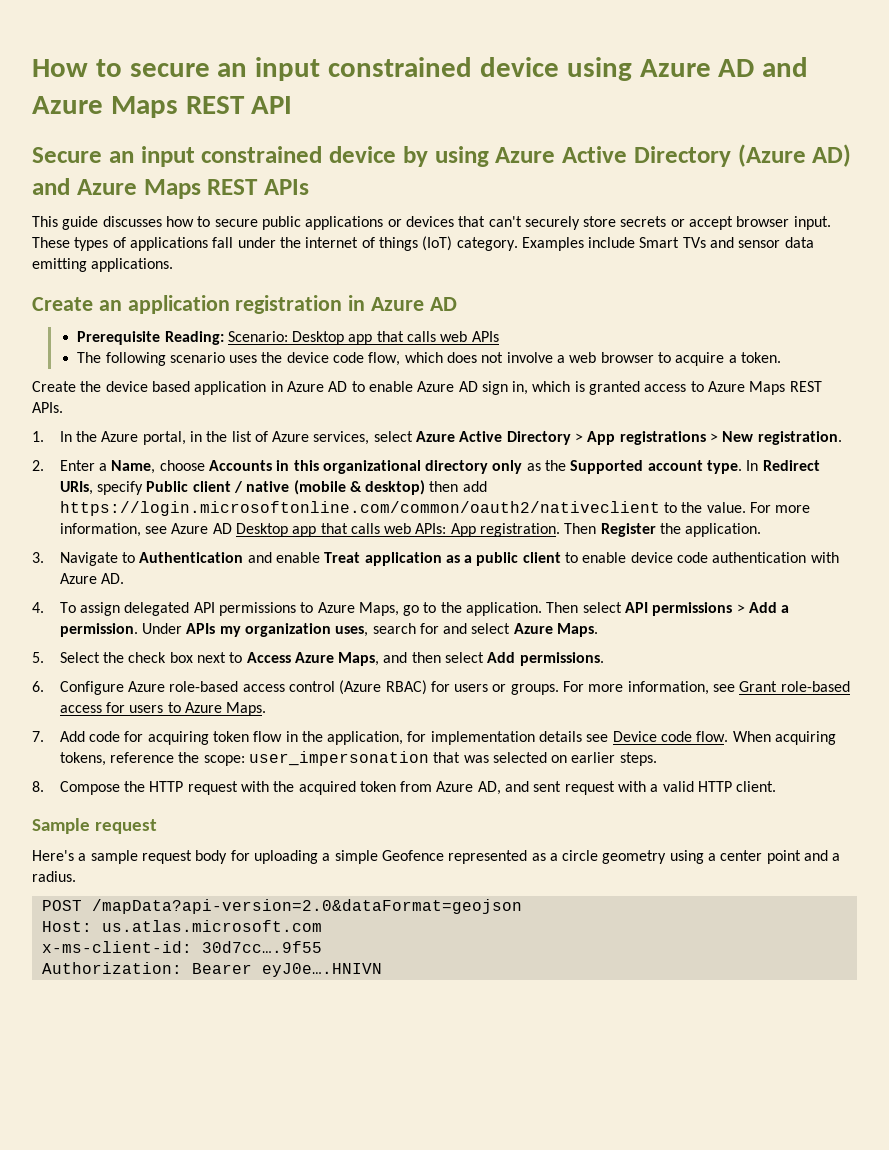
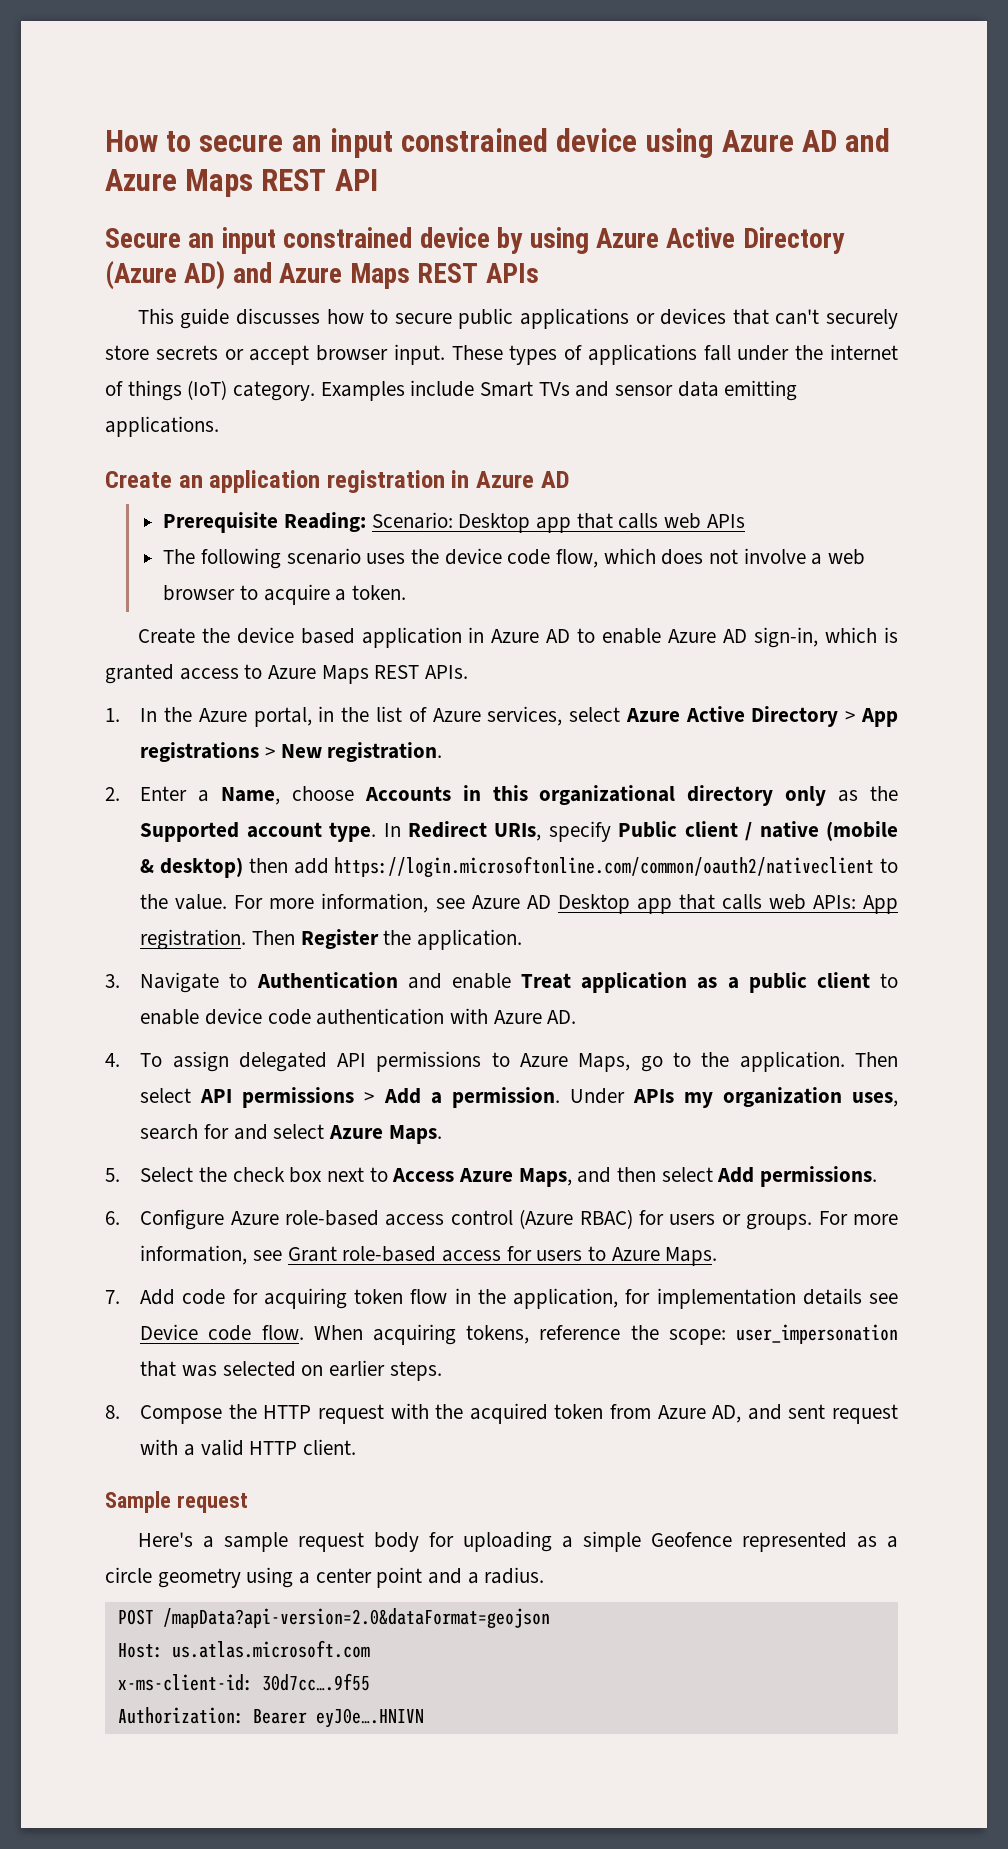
- Create the device based application in Azure AD to enable Azure AD sign in, which is granted access to Azure Maps REST APIs.
+ Create the device based application in Azure AD to enable Azure AD sign-in, which is granted access to Azure Maps REST APIs.

